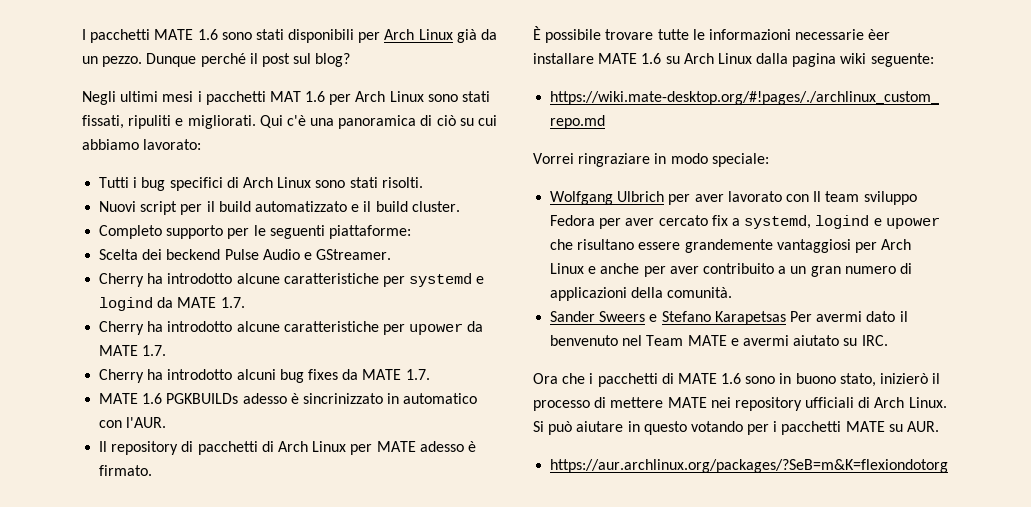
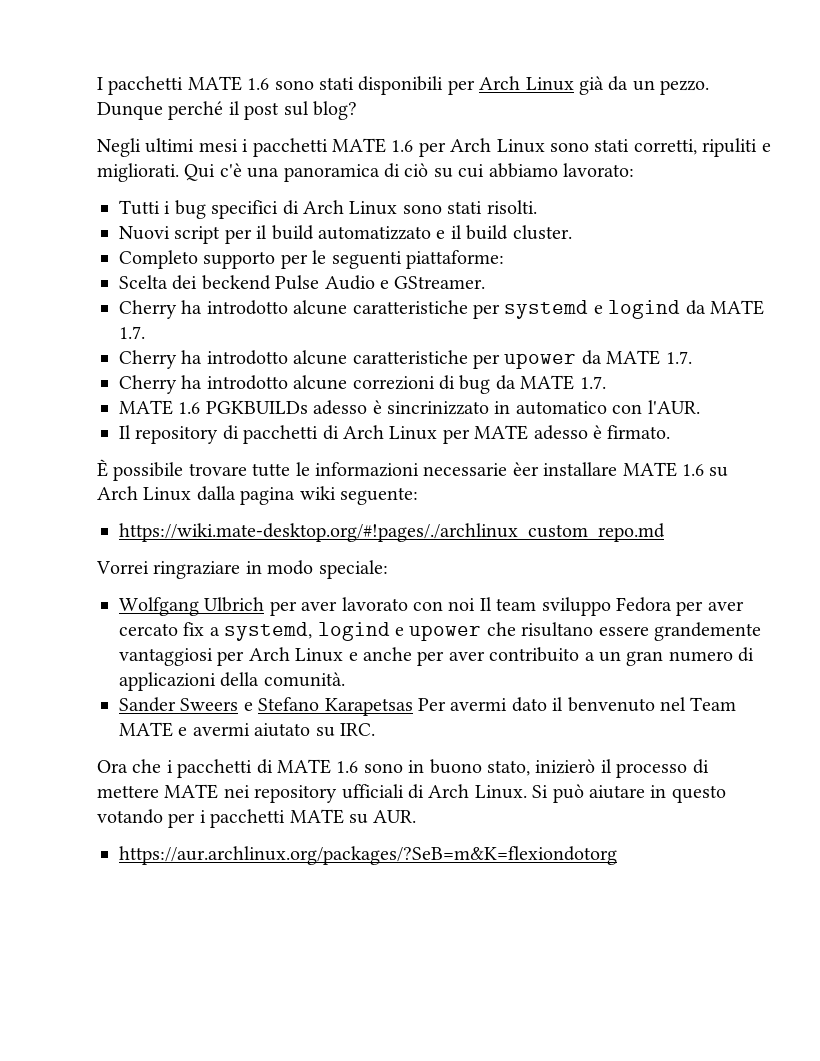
- Negli ultimi mesi i pacchetti MAT 1.6 per Arch Linux sono stati fissati, ripuliti e migliorati.
+ Negli ultimi mesi i pacchetti MATE 1.6 per Arch Linux sono stati corretti, ripuliti e migliorati.
- Cherry ha introdotto alcuni bug fixes da MATE 1.7.
+ Cherry ha introdotto alcune correzioni di bug da MATE 1.7.
- Wolfgang Ulbrich per aver lavorato con Il team sviluppo Fedora per aver cercato fix a systemd, logind e upower che risultano essere grandemente vantaggiosi per Arch Linux e anche per aver contribuito a un gran numero di applicazioni della comunità.
+ Wolfgang Ulbrich per aver lavorato con noi Il team sviluppo Fedora per aver cercato fix a systemd, logind e upower che risultano essere grandemente vantaggiosi per Arch Linux e anche per aver contribuito a un gran numero di applicazioni della comunità.

